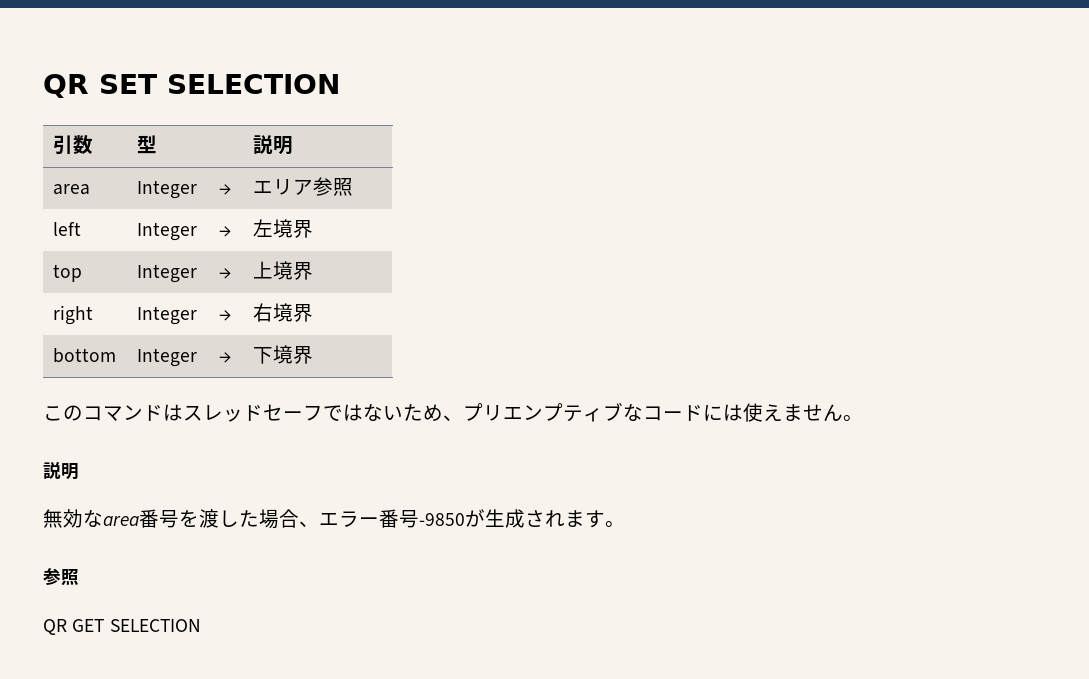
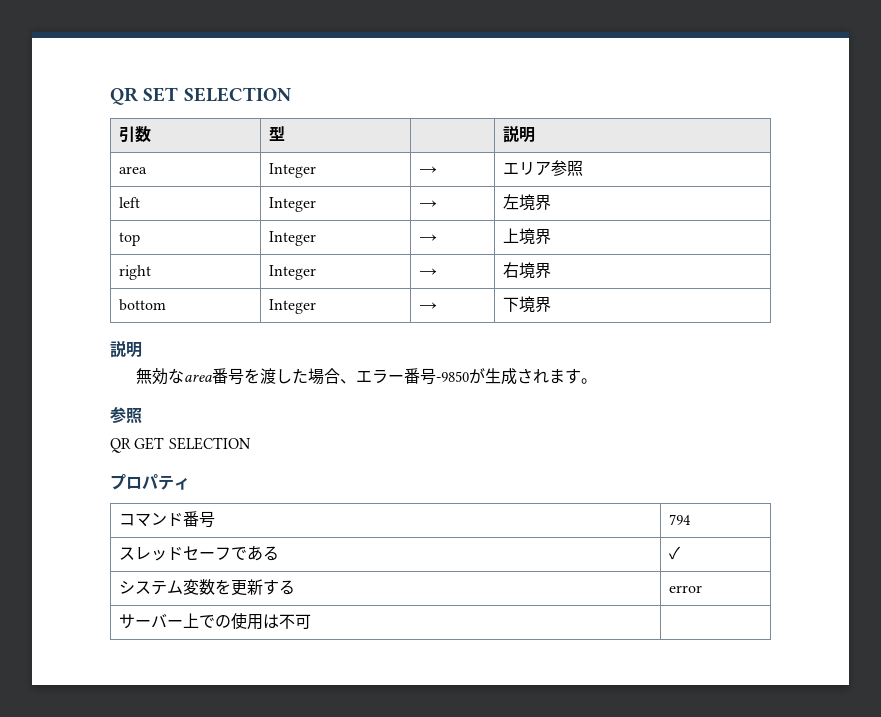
- このコマンドはスレッドセーフではないため、プリエンプティブなコードには使えません。
+ プロパティ
+ コマンド番号 | 794
+ スレッドセーフである | ✓
+ システム変数を更新する | error
+ サーバー上での使用は不可 |

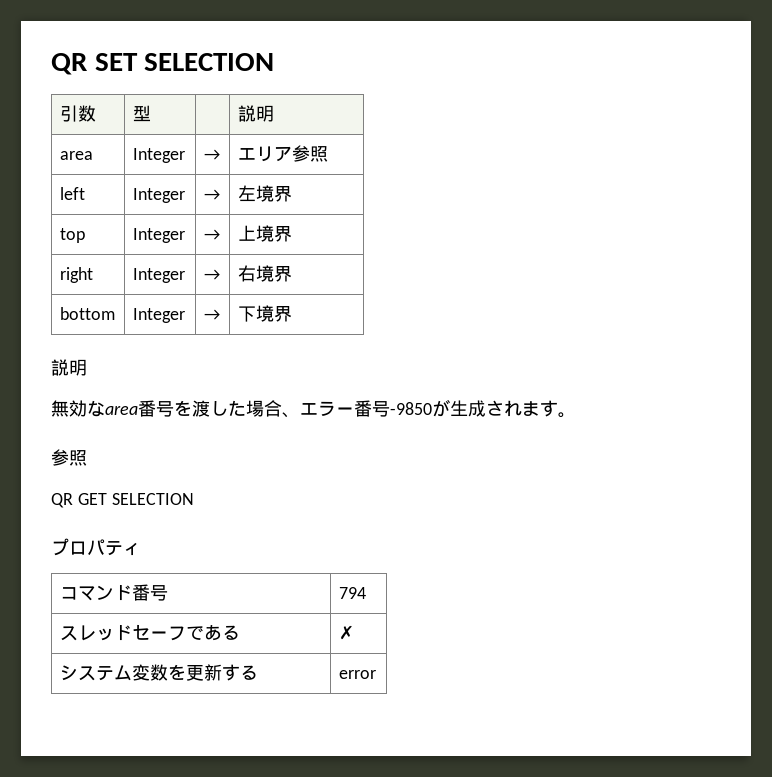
- スレッドセーフである | ✓
+ スレッドセーフである | ✗
- サーバー上での使用は不可 |

